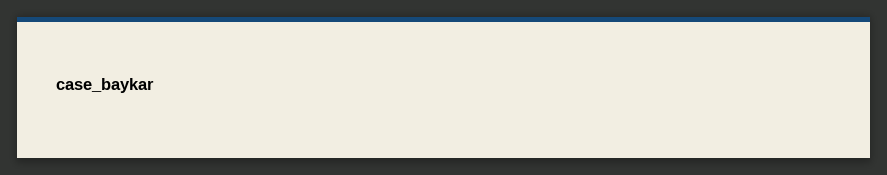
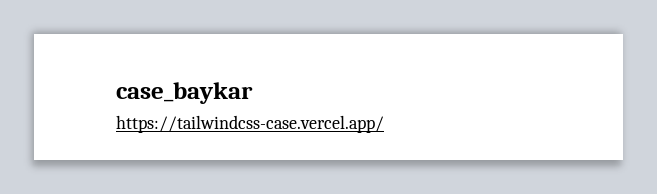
+ https://tailwindcss-case.vercel.app/

